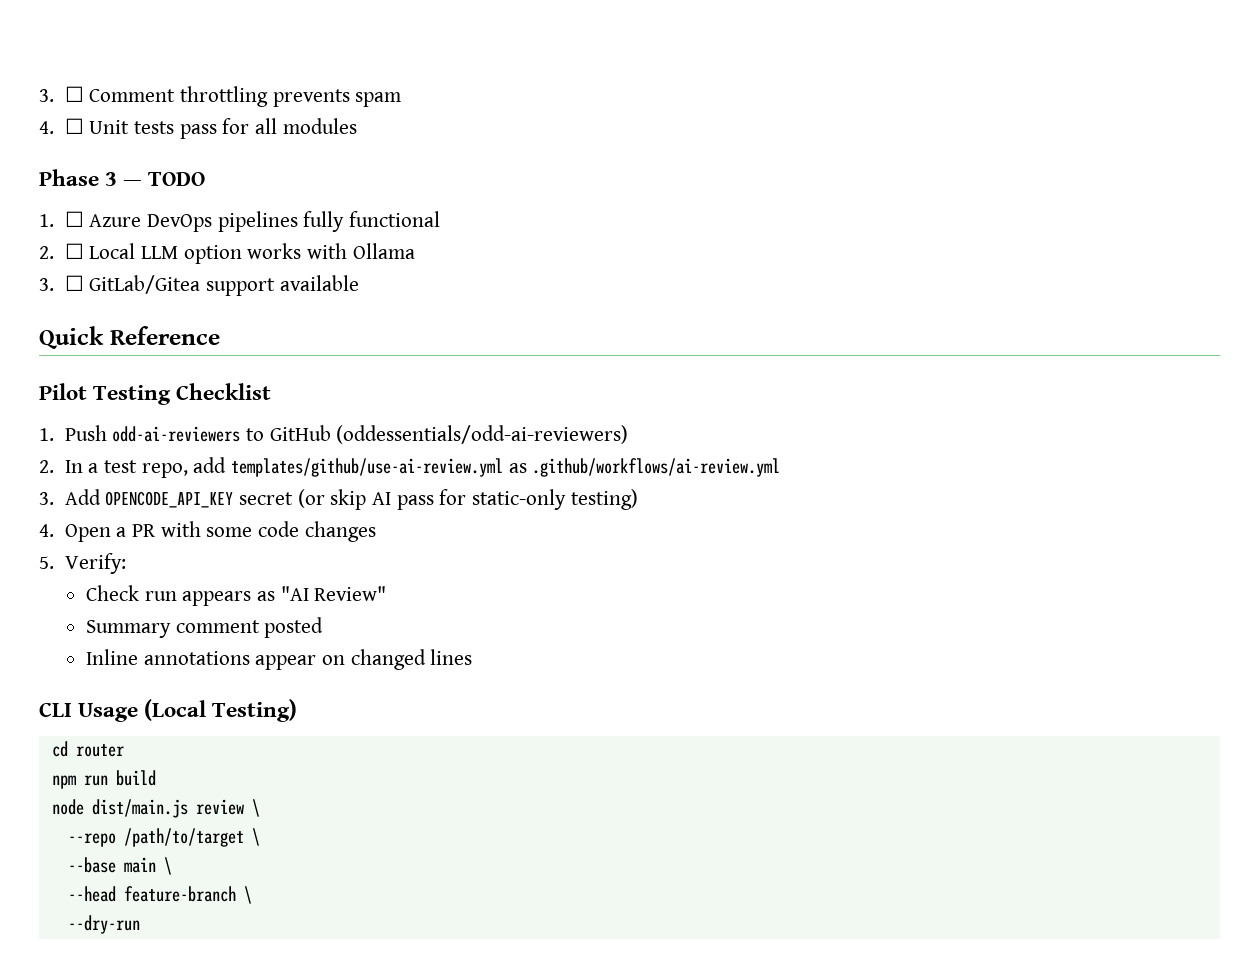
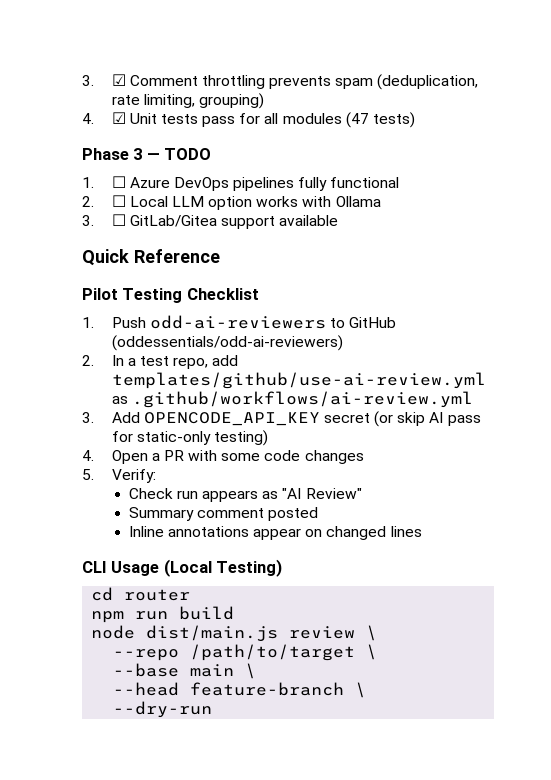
- 3. ☐ Comment throttling prevents spam
- 4. ☐ Unit tests pass for all modules
+ 3. ☑ Comment throttling prevents spam (deduplication, rate limiting, grouping)
+ 4. ☑ Unit tests pass for all modules (47 tests)

